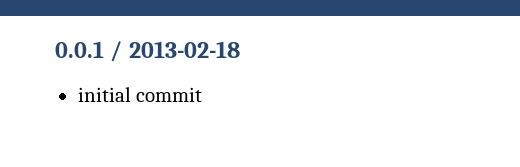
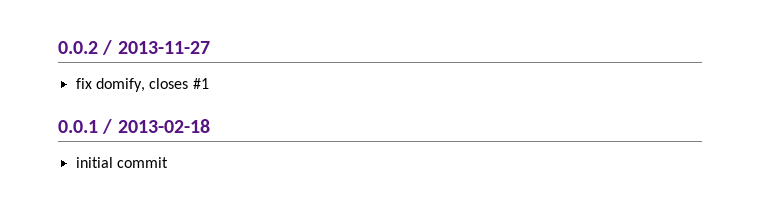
+ 0.0.2 / 2013-11-27
+ fix domify, closes #1

